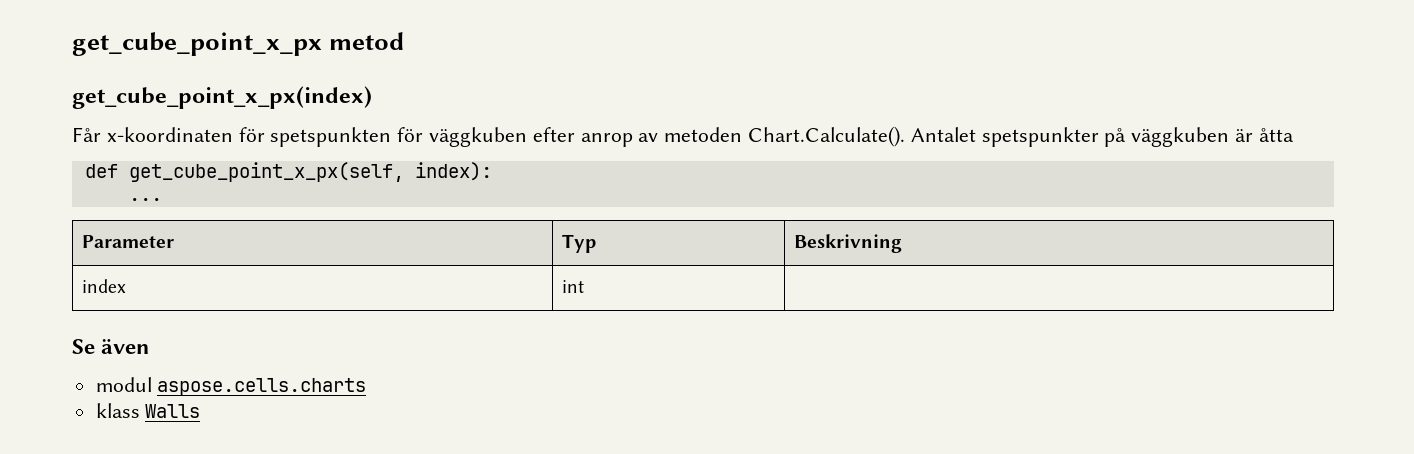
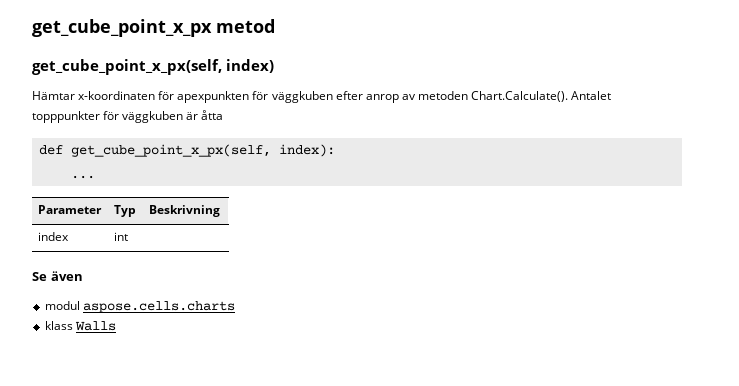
- get_cube_point_x_px(index)
- Får x-koordinaten för spetspunkten för väggkuben efter anrop av metoden Chart.Calculate(). Antalet spetspunkter på väggkuben är åtta
+ get_cube_point_x_px(self, index)
+ Hämtar x-koordinaten för apexpunkten för väggkuben efter anrop av metoden Chart.Calculate(). Antalet topppunkter för väggkuben är åtta

